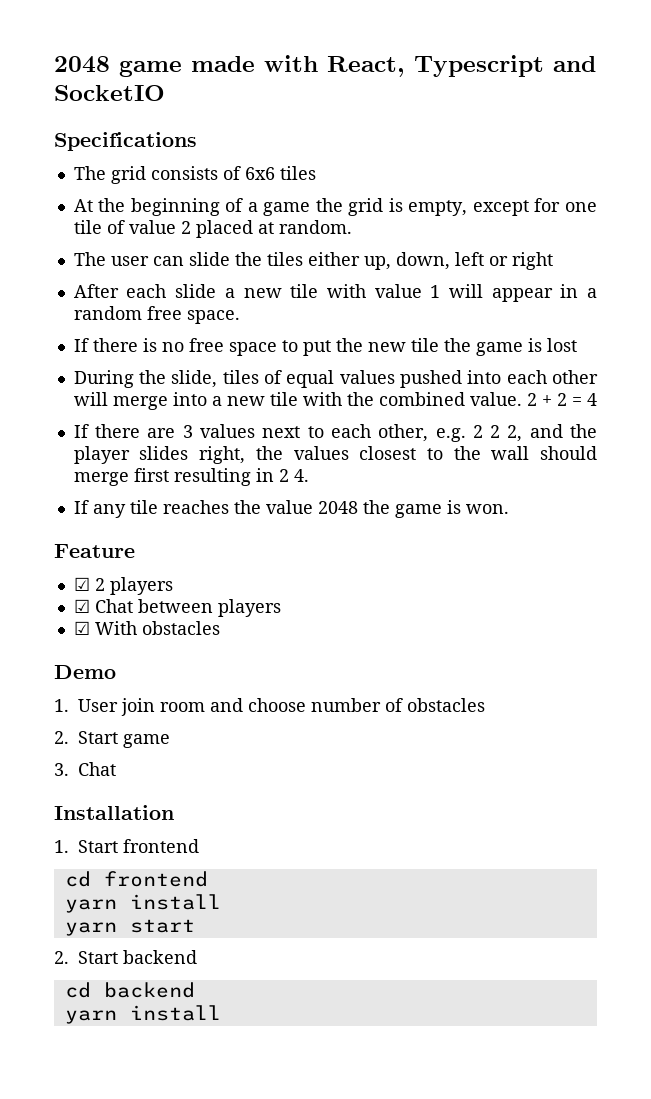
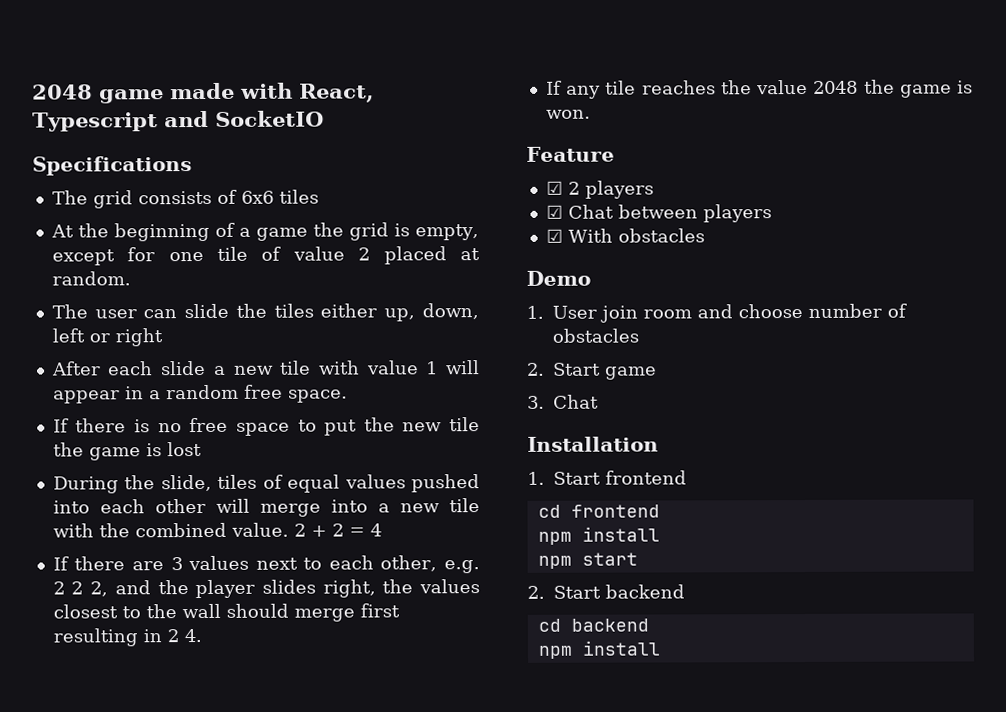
  cd frontend
- yarn install
+ npm install
- yarn start
+ npm start
  cd backend
- yarn install
+ npm install

